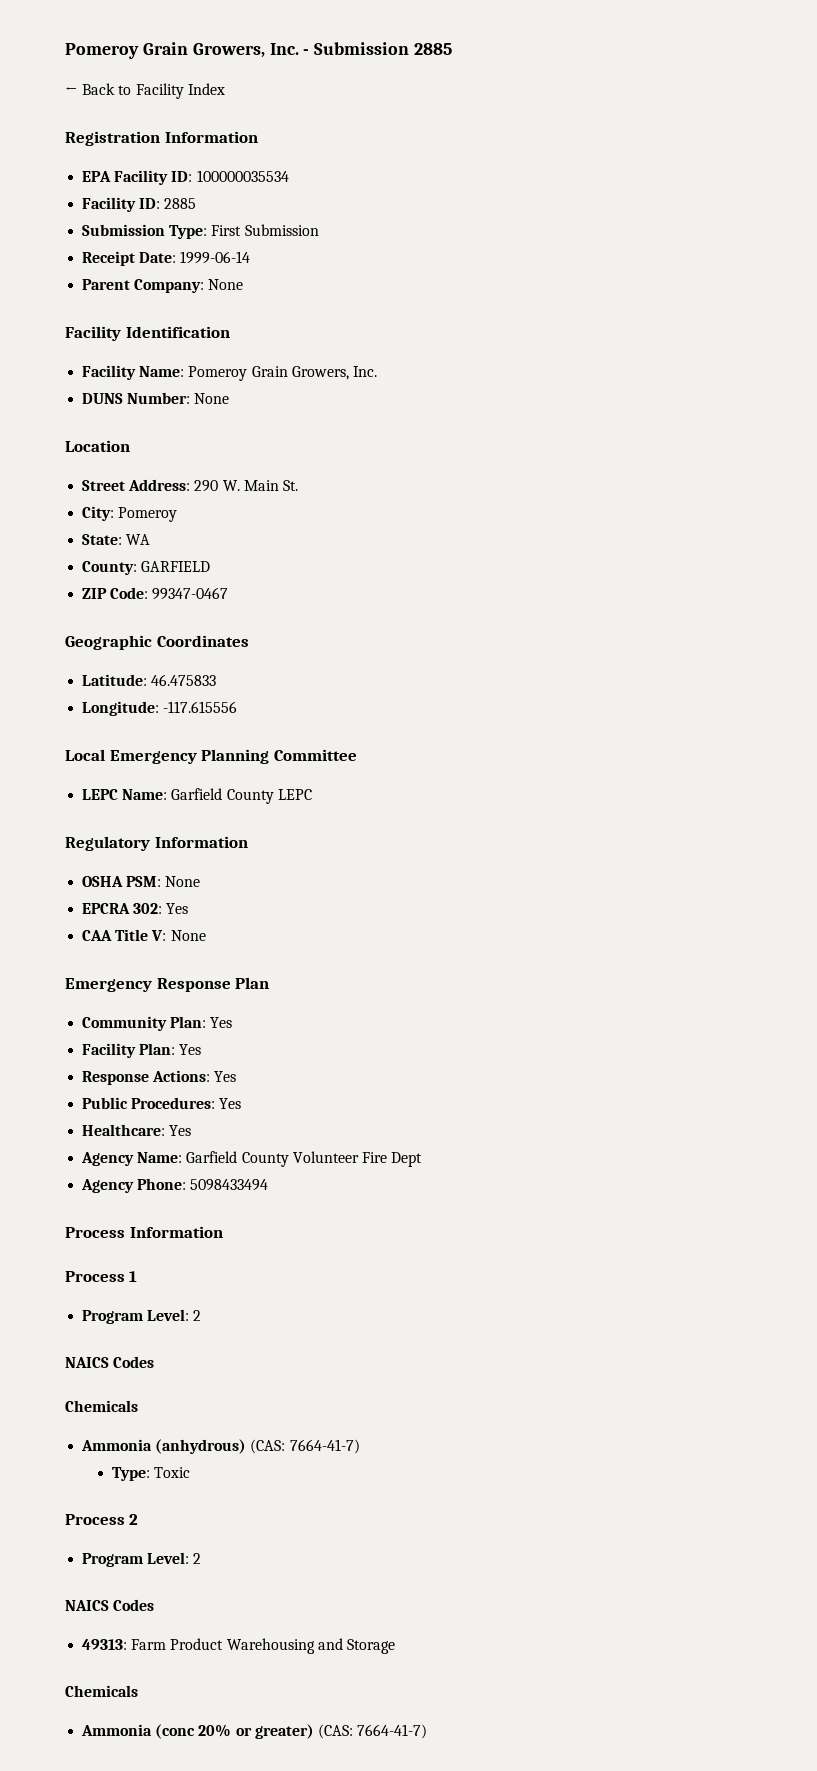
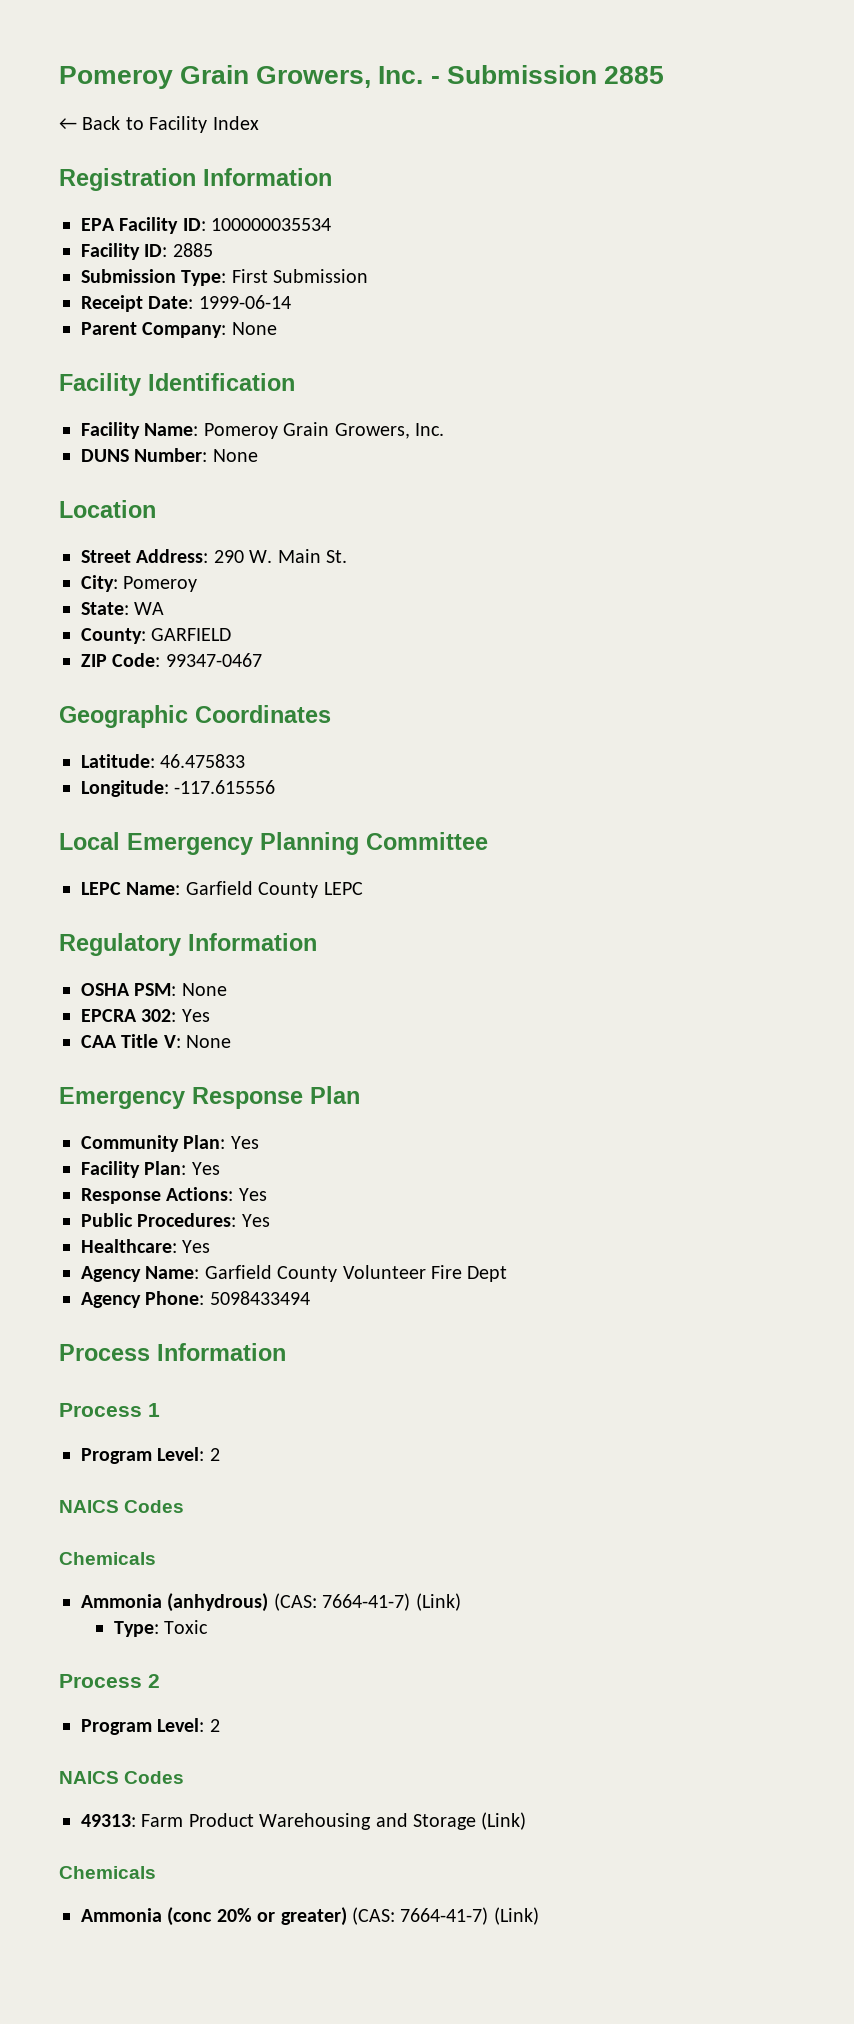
- Ammonia (anhydrous) (CAS: 7664-41-7)
+ Ammonia (anhydrous) (CAS: 7664-41-7) (Link)
- 49313: Farm Product Warehousing and Storage
+ 49313: Farm Product Warehousing and Storage (Link)
- Ammonia (conc 20% or greater) (CAS: 7664-41-7)
+ Ammonia (conc 20% or greater) (CAS: 7664-41-7) (Link)

